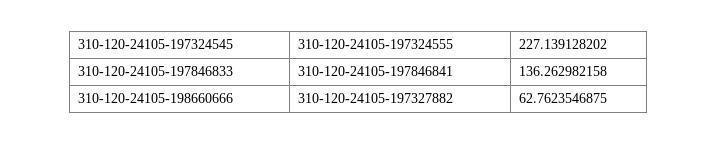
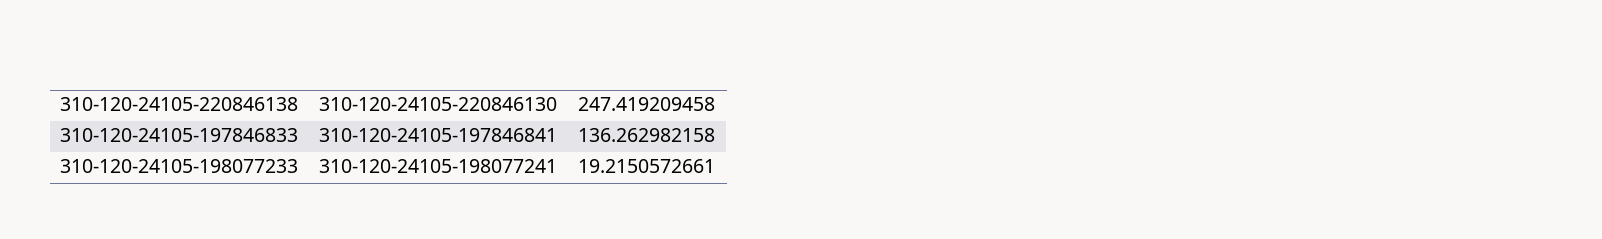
- 310-120-24105-197324545 | 310-120-24105-197324555 | 227.139128202
+ 310-120-24105-220846138 | 310-120-24105-220846130 | 247.419209458
- 310-120-24105-198660666 | 310-120-24105-197327882 | 62.7623546875
+ 310-120-24105-198077233 | 310-120-24105-198077241 | 19.2150572661

